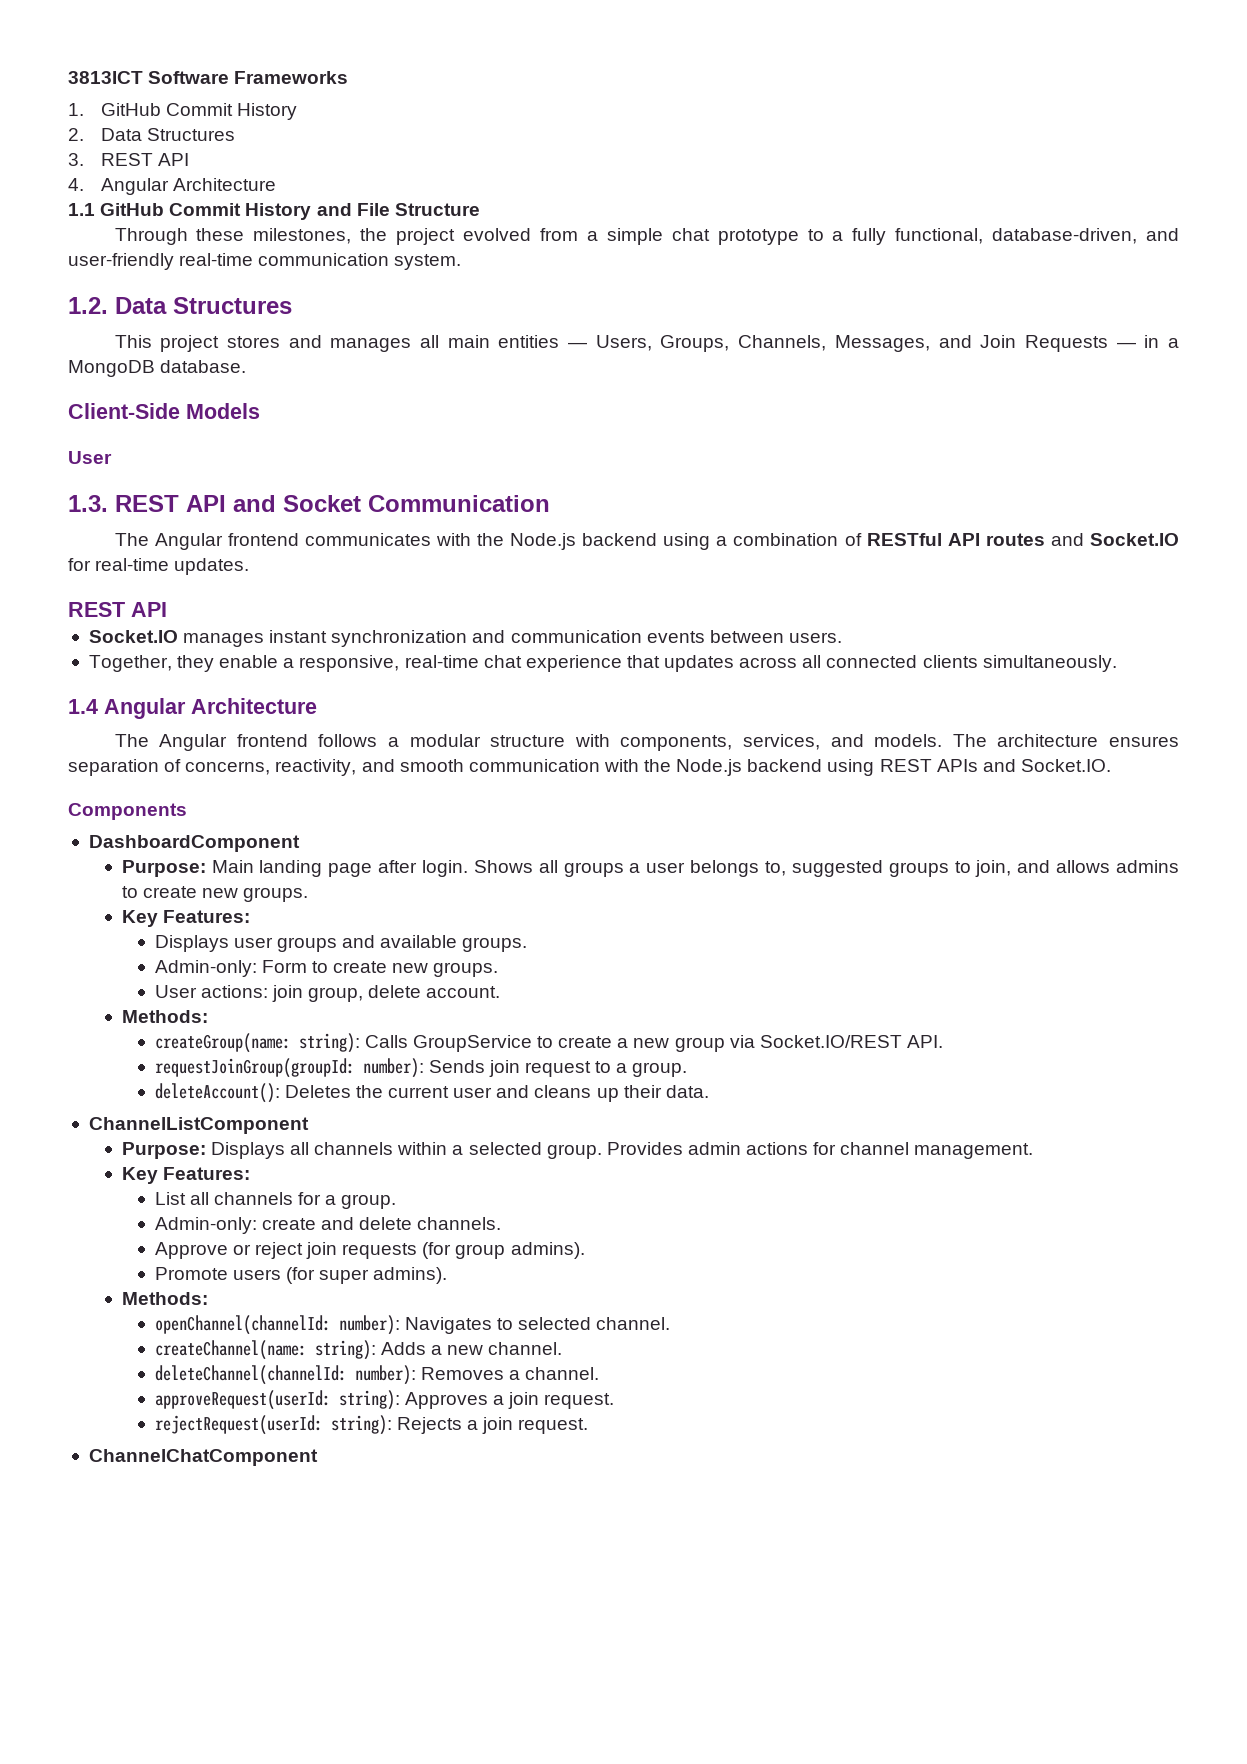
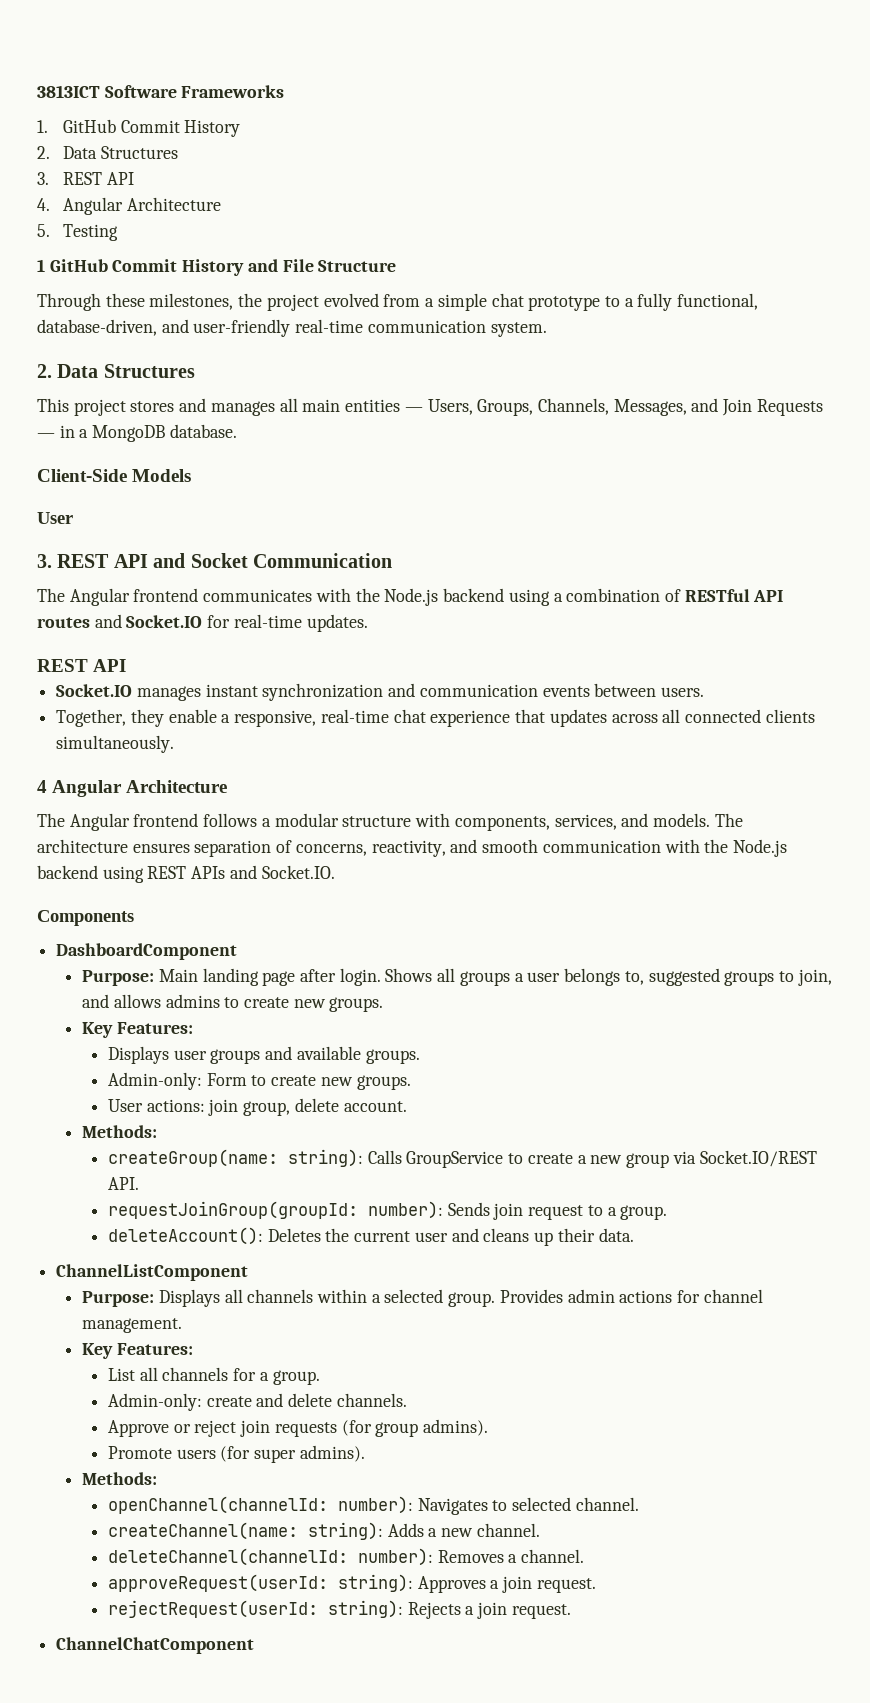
- 1.1 GitHub Commit History and File Structure
+ 5. Testing
+ 1 GitHub Commit History and File Structure
  Through these milestones, the project evolved from a simple chat prototype to a fully functional, database-driven, and user-friendly real-time communication system.
- 1.2. Data Structures
+ 2. Data Structures
- 1.3. REST API and Socket Communication
+ 3. REST API and Socket Communication
- 1.4 Angular Architecture
+ 4 Angular Architecture

